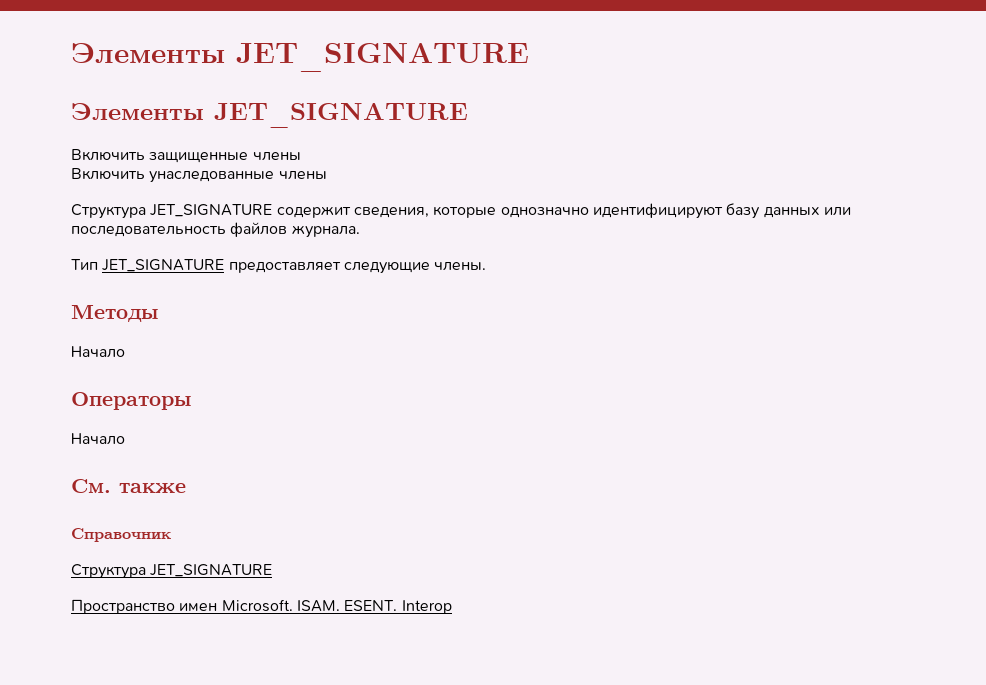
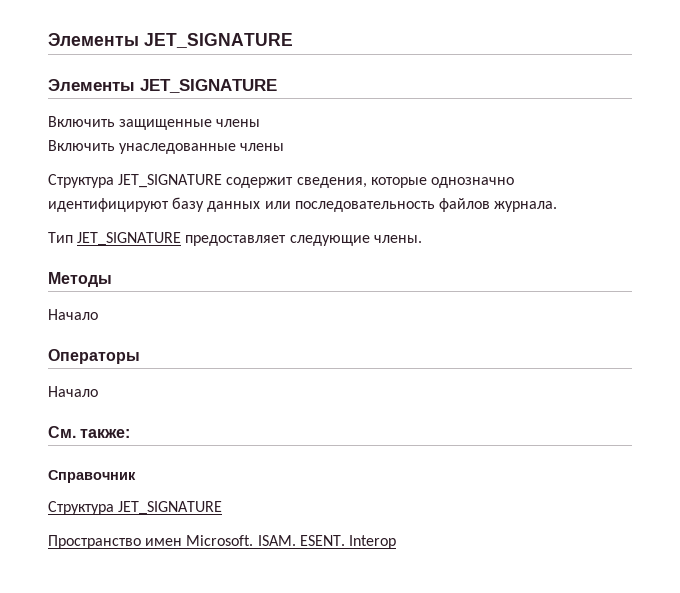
- См. также
+ См. также:

